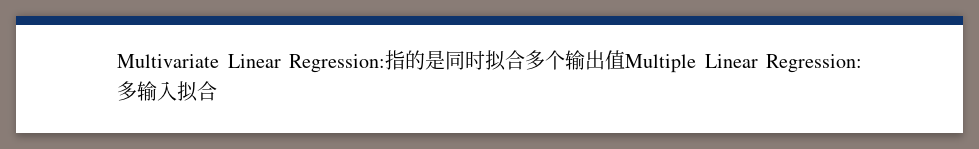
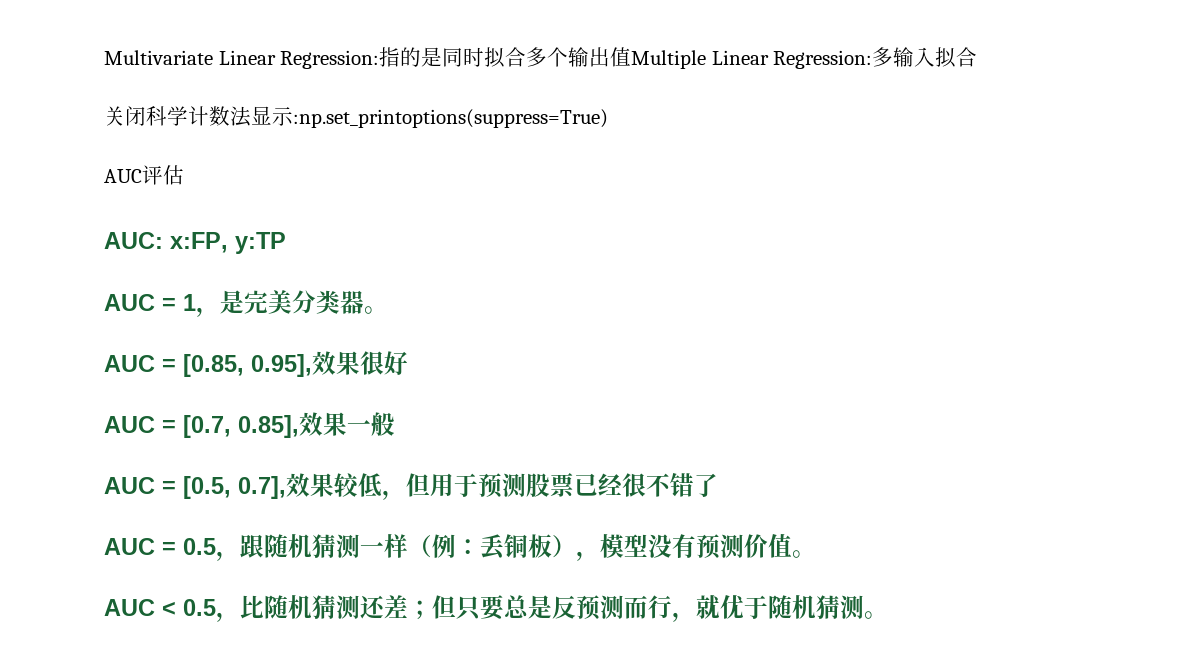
+ 关闭科学计数法显示:np.set_printoptions(suppress=True)
+ AUC评估
+ AUC: x:FP, y:TP
+ AUC = 1，是完美分类器。
+ AUC = [0.85, 0.95],效果很好
+ AUC = [0.7, 0.85],效果一般
+ AUC = [0.5, 0.7],效果较低，但用于预测股票已经很不错了
+ AUC = 0.5，跟随机猜测一样（例：丢铜板），模型没有预测价值。
+ AUC < 0.5，比随机猜测还差；但只要总是反预测而行，就优于随机猜测。

